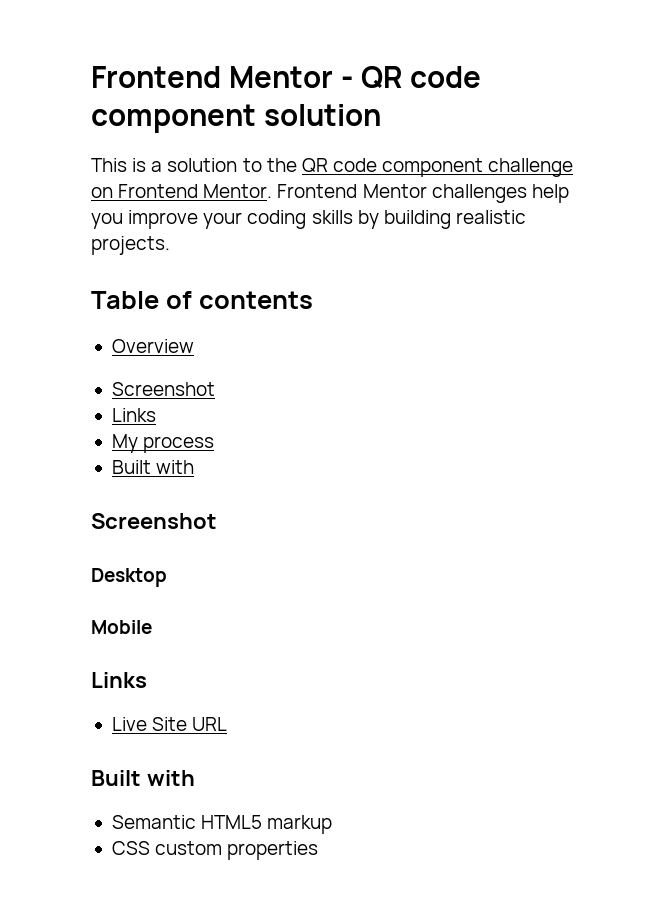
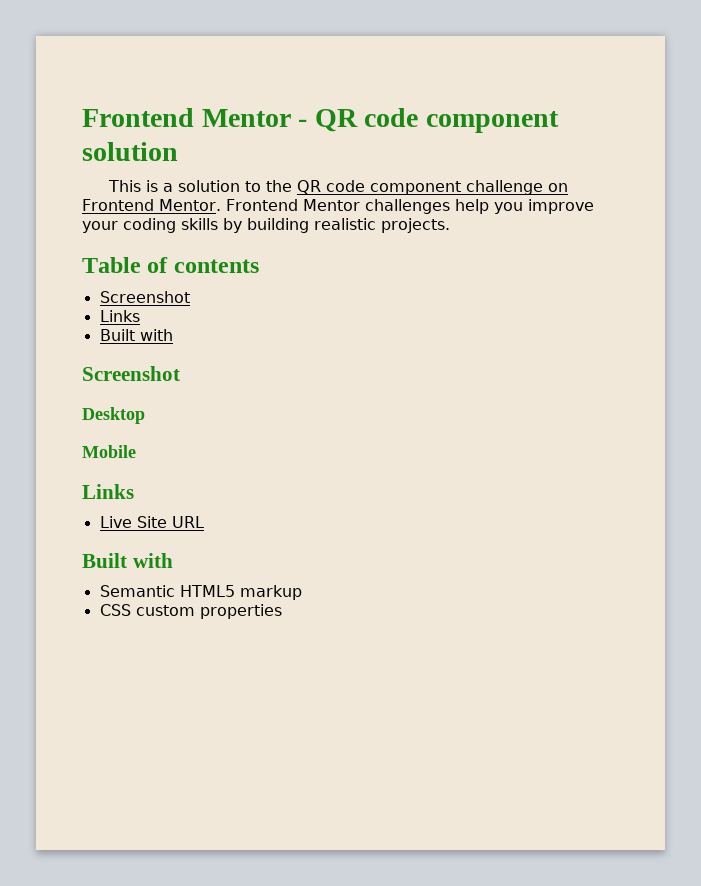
- Overview
- My process

